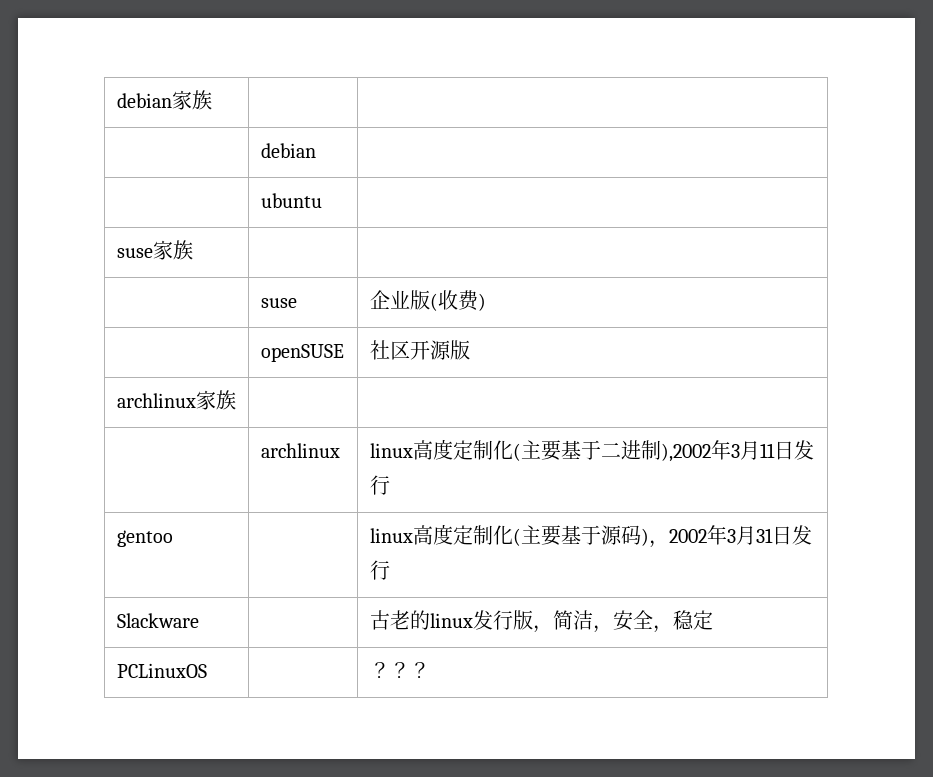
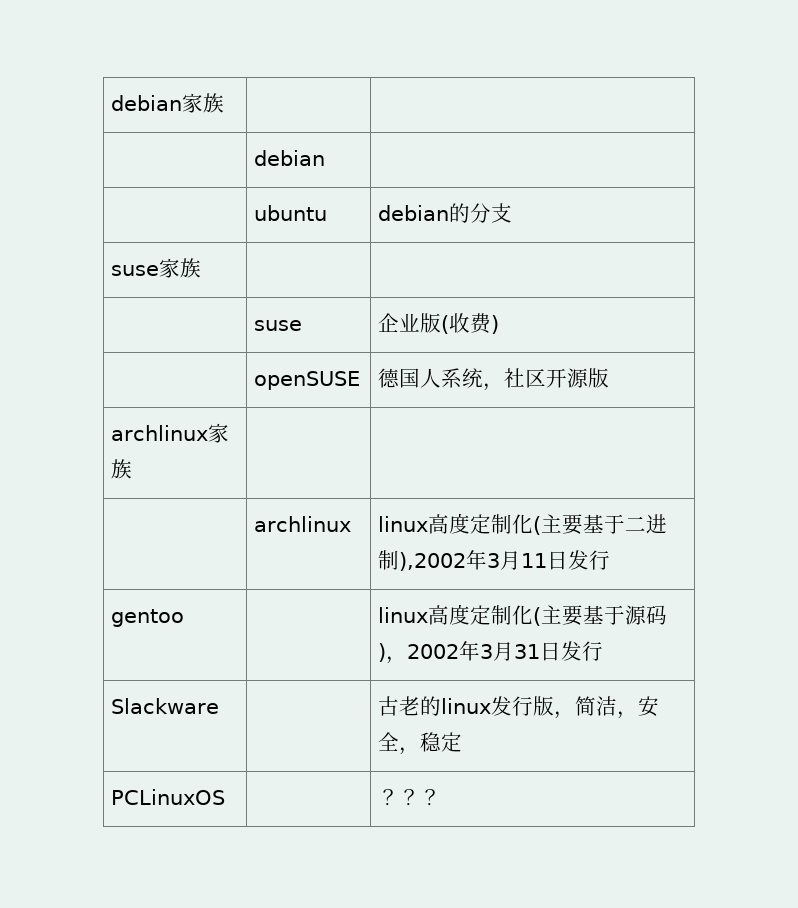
- | ubuntu |
+ | ubuntu | debian的分支
- | openSUSE | 社区开源版
+ | openSUSE | 德国人系统，社区开源版

